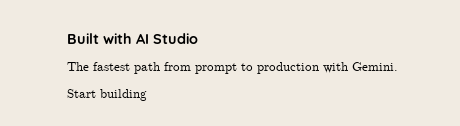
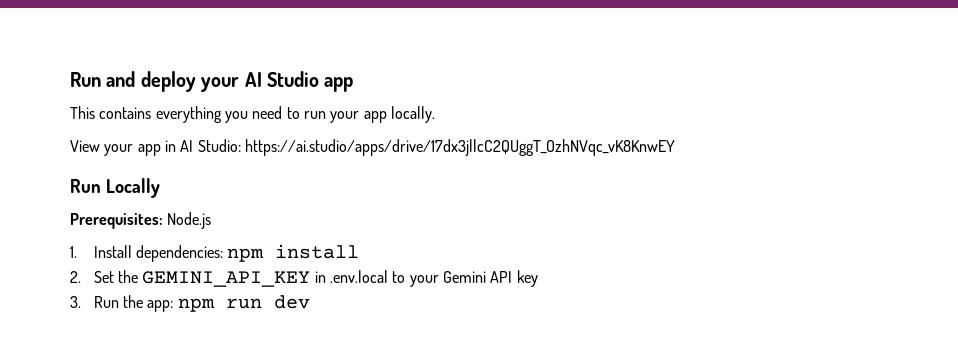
- Built with AI Studio
- The fastest path from prompt to production with Gemini.
- Start building
+ Run and deploy your AI Studio app
+ This contains everything you need to run your app locally.
+ View your app in AI Studio: https://ai.studio/apps/drive/17dx3jllcC2QUggT_OzhNVqc_vK8KnwEY
+ Run Locally
+ Prerequisites: Node.js
+ 1. Install dependencies: npm install
+ 2. Set the GEMINI_API_KEY in .env.local to your Gemini API key
+ 3. Run the app: npm run dev

